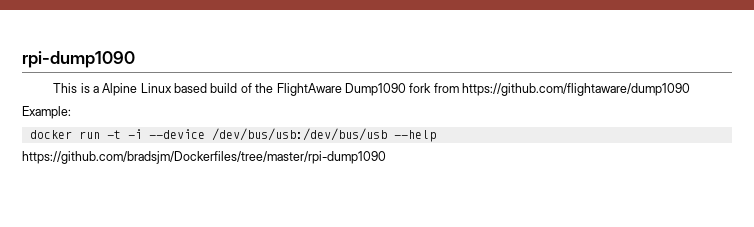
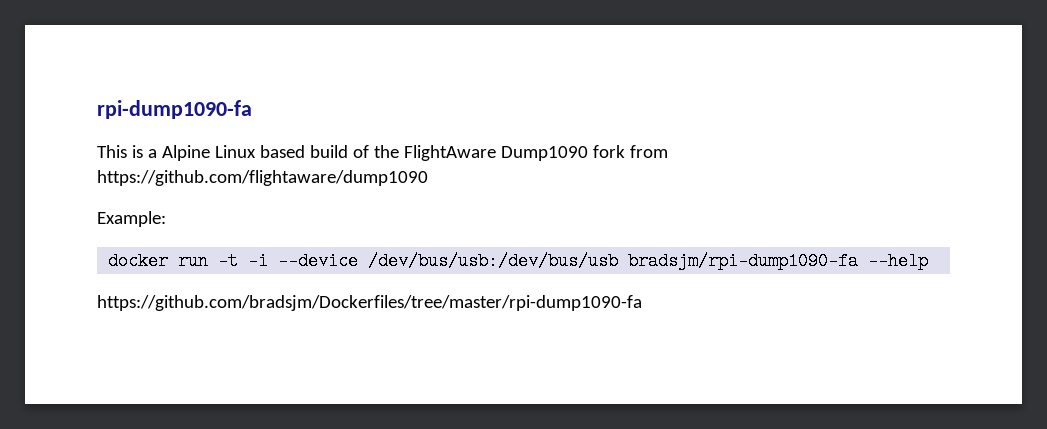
- rpi-dump1090
+ rpi-dump1090-fa
- docker run -t -i --device /dev/bus/usb:/dev/bus/usb --help
+ docker run -t -i --device /dev/bus/usb:/dev/bus/usb bradsjm/rpi-dump1090-fa --help
- https://github.com/bradsjm/Dockerfiles/tree/master/rpi-dump1090
+ https://github.com/bradsjm/Dockerfiles/tree/master/rpi-dump1090-fa

